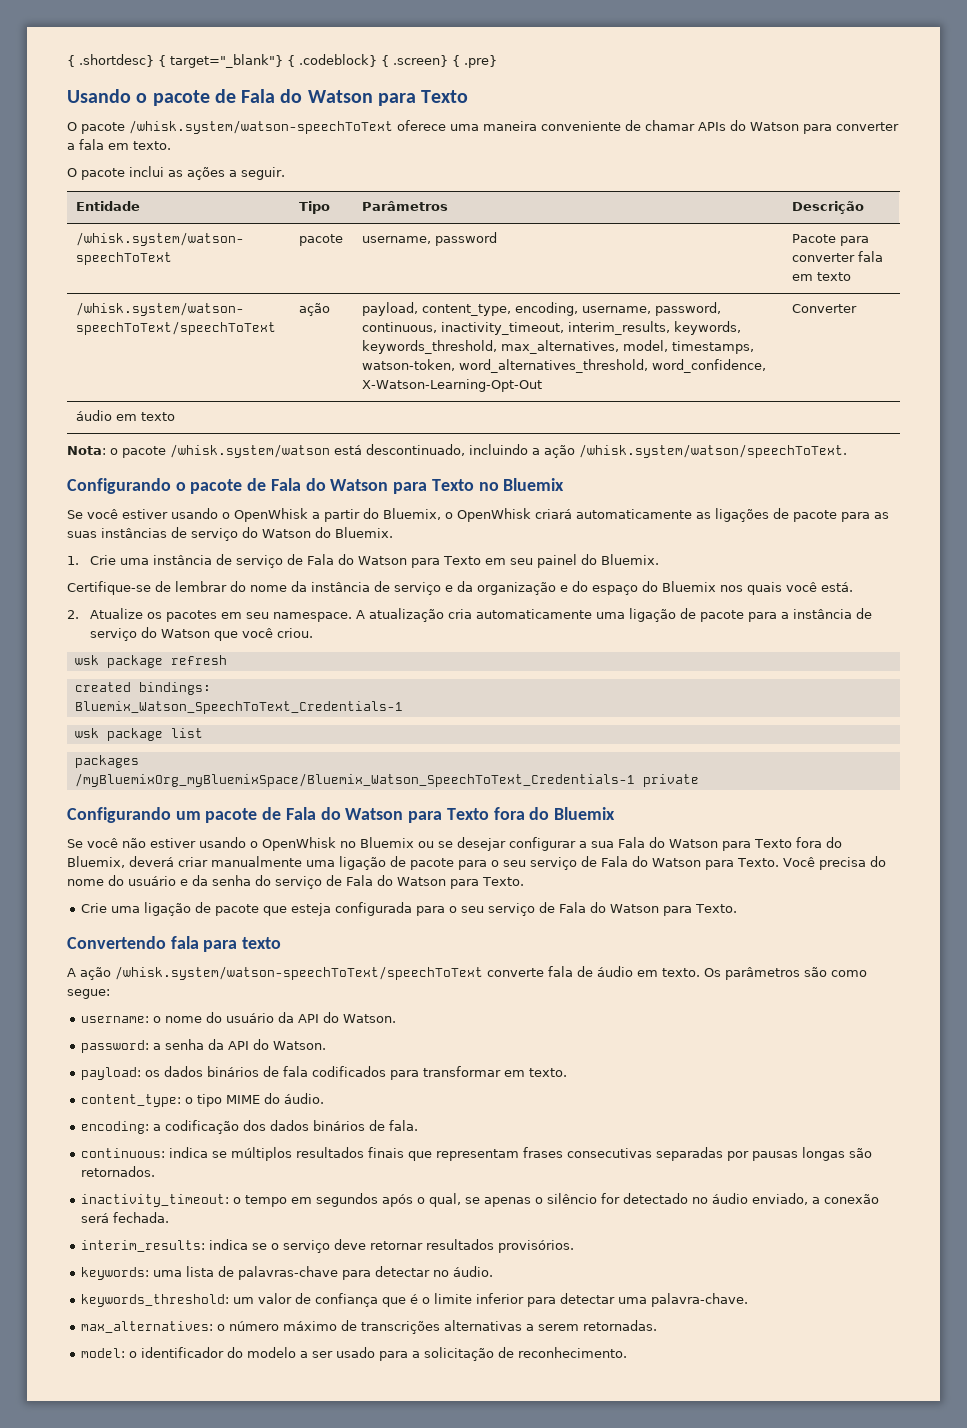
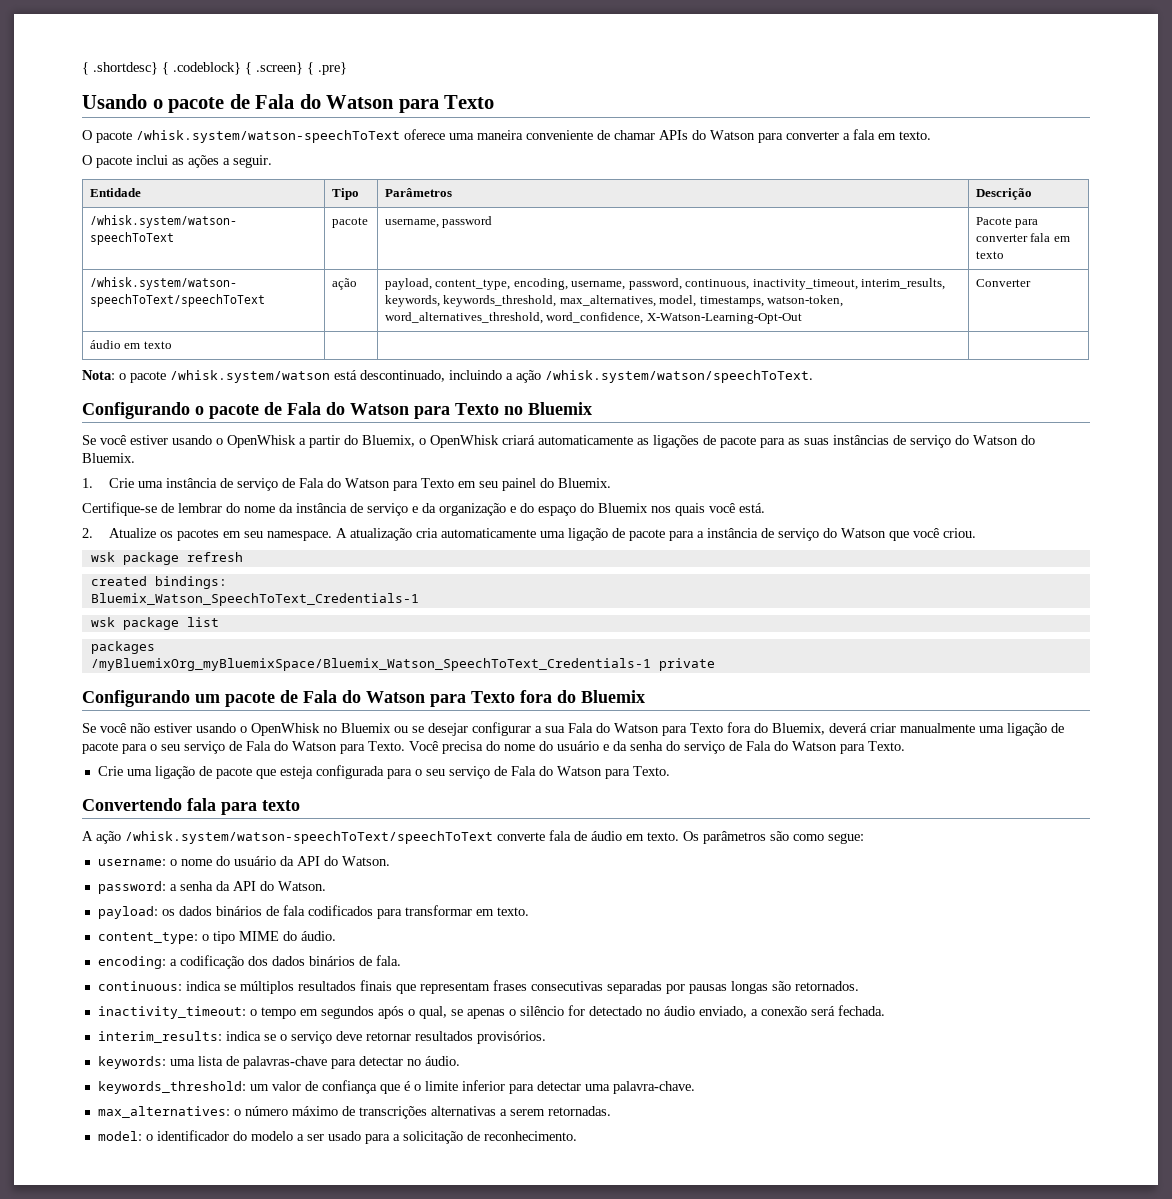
- { .shortdesc} { target="_blank"} { .codeblock} { .screen} { .pre}
+ { .shortdesc} { .codeblock} { .screen} { .pre}

